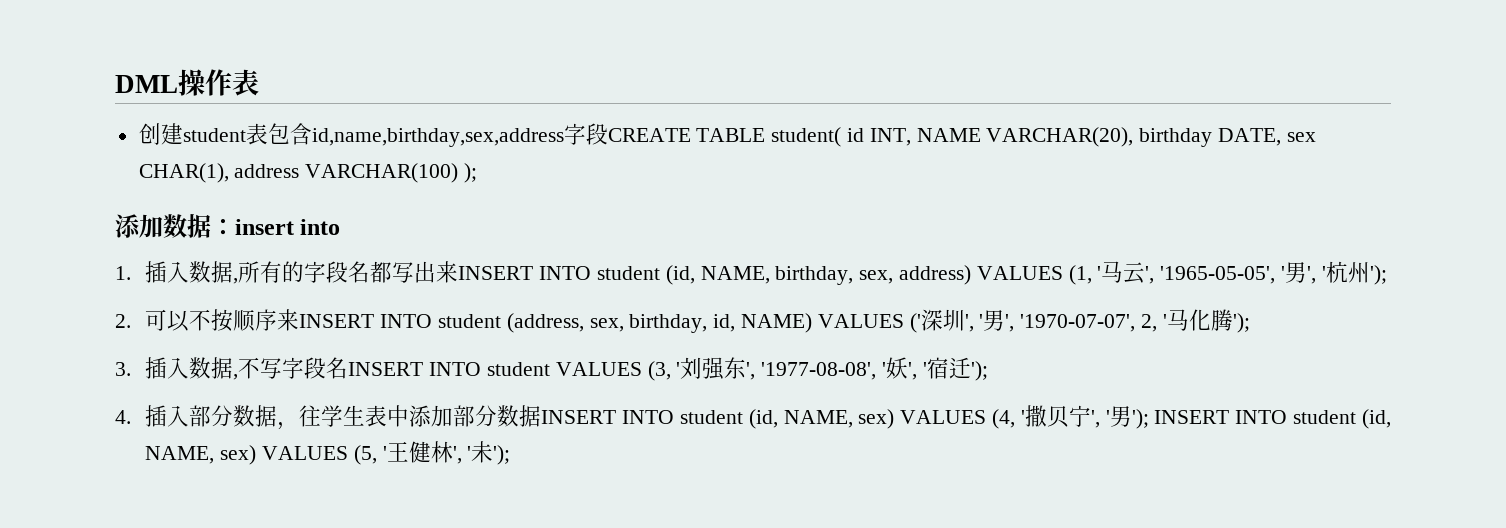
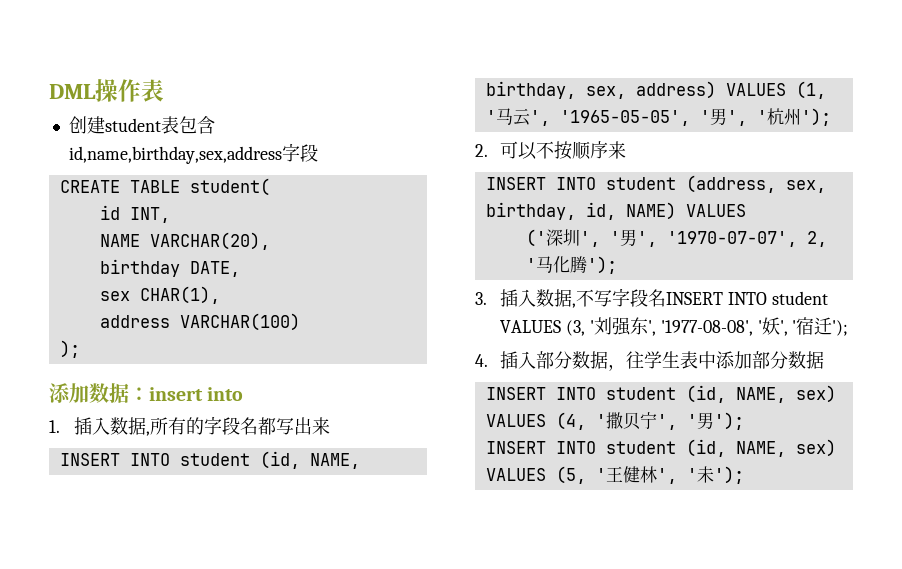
- 创建student表包含id,name,birthday,sex,address字段CREATE TABLE student( id INT, NAME VARCHAR(20), birthday DATE, sex CHAR(1), address VARCHAR(100) );
+ 创建student表包含id,name,birthday,sex,address字段
+ CREATE TABLE student(
+ id INT,
+ NAME VARCHAR(20),
+ birthday DATE,
+ sex CHAR(1),
+ address VARCHAR(100)
+ );
- 1.插入数据,所有的字段名都写出来INSERT INTO student (id, NAME, birthday, sex, address) VALUES (1, '马云', '1965-05-05', '男', '杭州');
+ 1.插入数据,所有的字段名都写出来
+ INSERT INTO student (id, NAME, birthday, sex, address) VALUES (1, '马云', '1965-05-05', '男', '杭州');
- 2.可以不按顺序来INSERT INTO student (address, sex, birthday, id, NAME) VALUES ('深圳', '男', '1970-07-07', 2, '马化腾');
+ 2.可以不按顺序来
+ INSERT INTO student (address, sex, birthday, id, NAME) VALUES
+ ('深圳', '男', '1970-07-07', 2, '马化腾');
- 4.插入部分数据，往学生表中添加部分数据INSERT INTO student (id, NAME, sex) VALUES (4, '撒贝宁', '男'); INSERT INTO student (id, NAME, sex) VALUES (5, '王健林', '未');
+ 4.插入部分数据，往学生表中添加部分数据
+ INSERT INTO student (id, NAME, sex) VALUES (4, '撒贝宁', '男');
+ INSERT INTO student (id, NAME, sex) VALUES (5, '王健林', '未');

